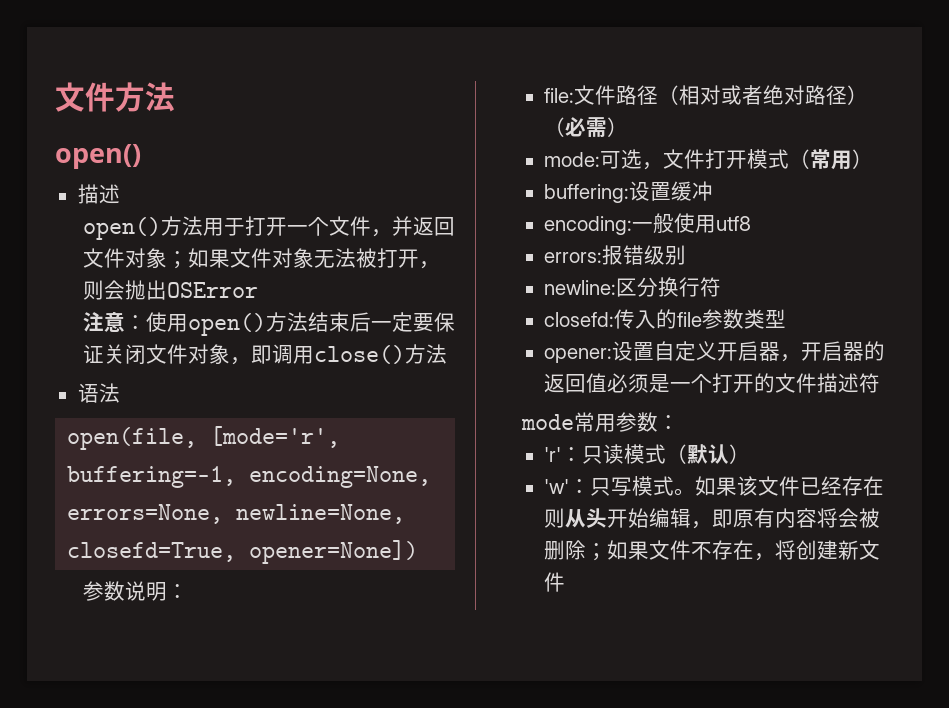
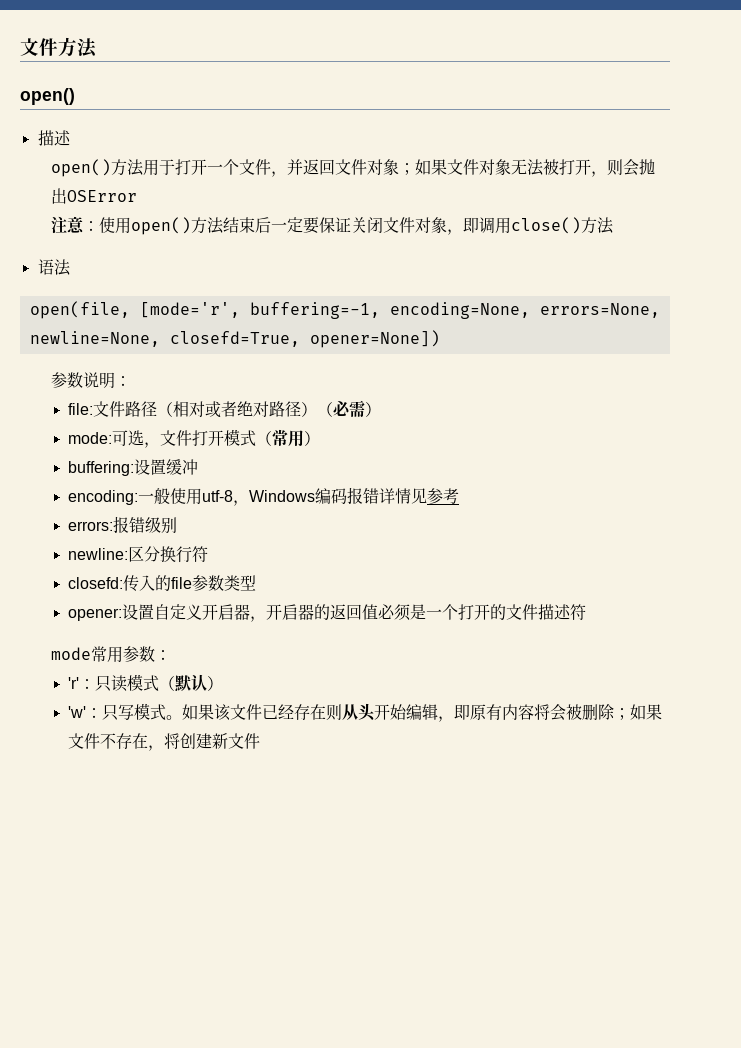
- encoding:一般使用utf8
+ encoding:一般使用utf-8，Windows编码报错详情见参考

